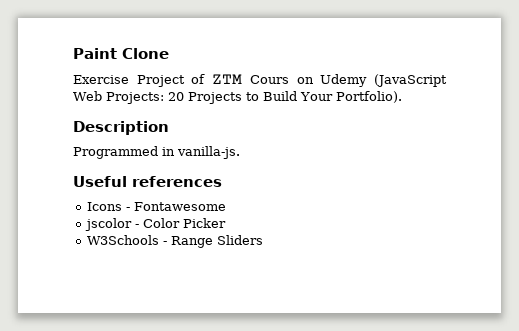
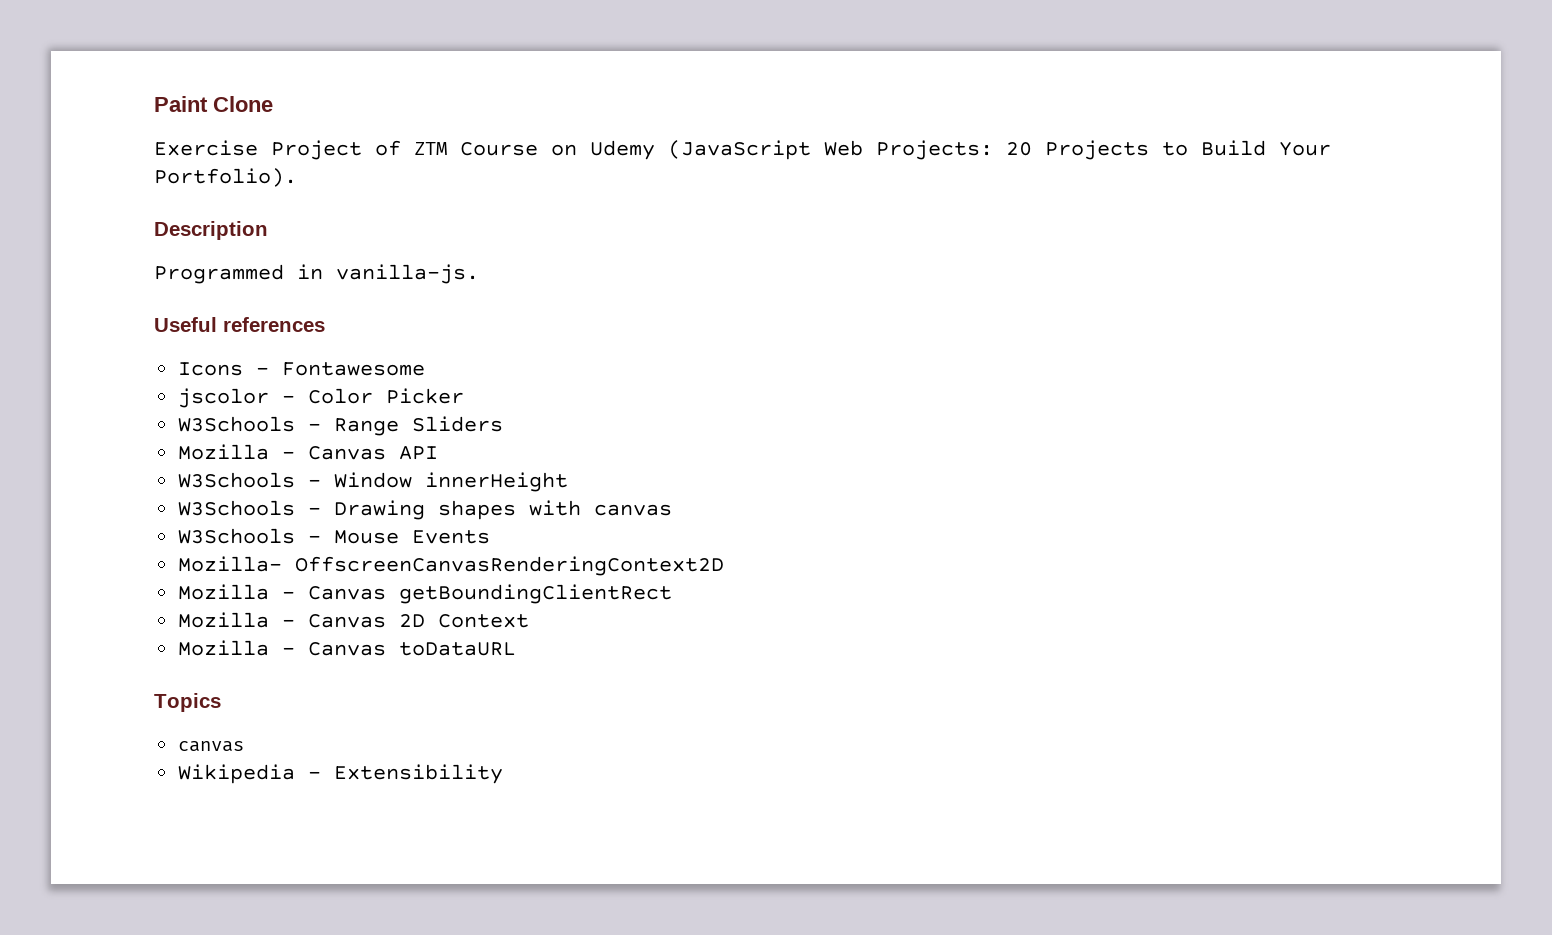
- Exercise Project of ZTM Cours on Udemy (JavaScript Web Projects: 20 Projects to Build Your Portfolio).
+ Exercise Project of ZTM Course on Udemy (JavaScript Web Projects: 20 Projects to Build Your Portfolio).
+ Mozilla - Canvas API
+ W3Schools - Window innerHeight
+ W3Schools - Drawing shapes with canvas
+ W3Schools - Mouse Events
+ Mozilla- OffscreenCanvasRenderingContext2D
+ Mozilla - Canvas getBoundingClientRect
+ Mozilla - Canvas 2D Context
+ Mozilla - Canvas toDataURL
+ Topics
+ canvas
+ Wikipedia - Extensibility

